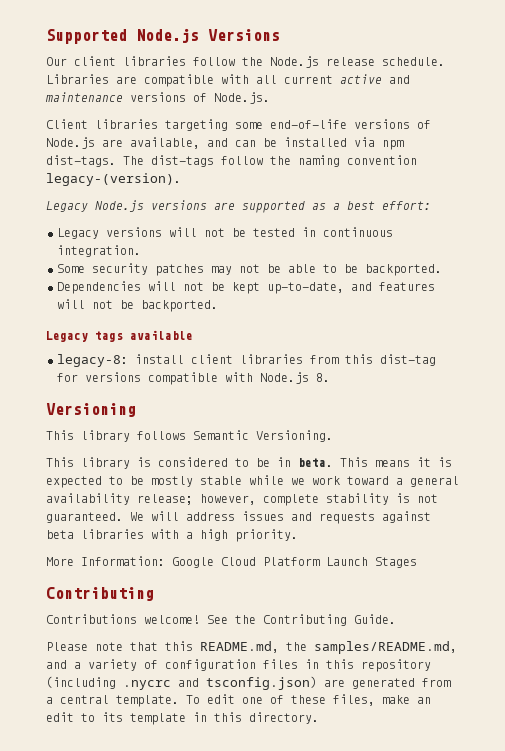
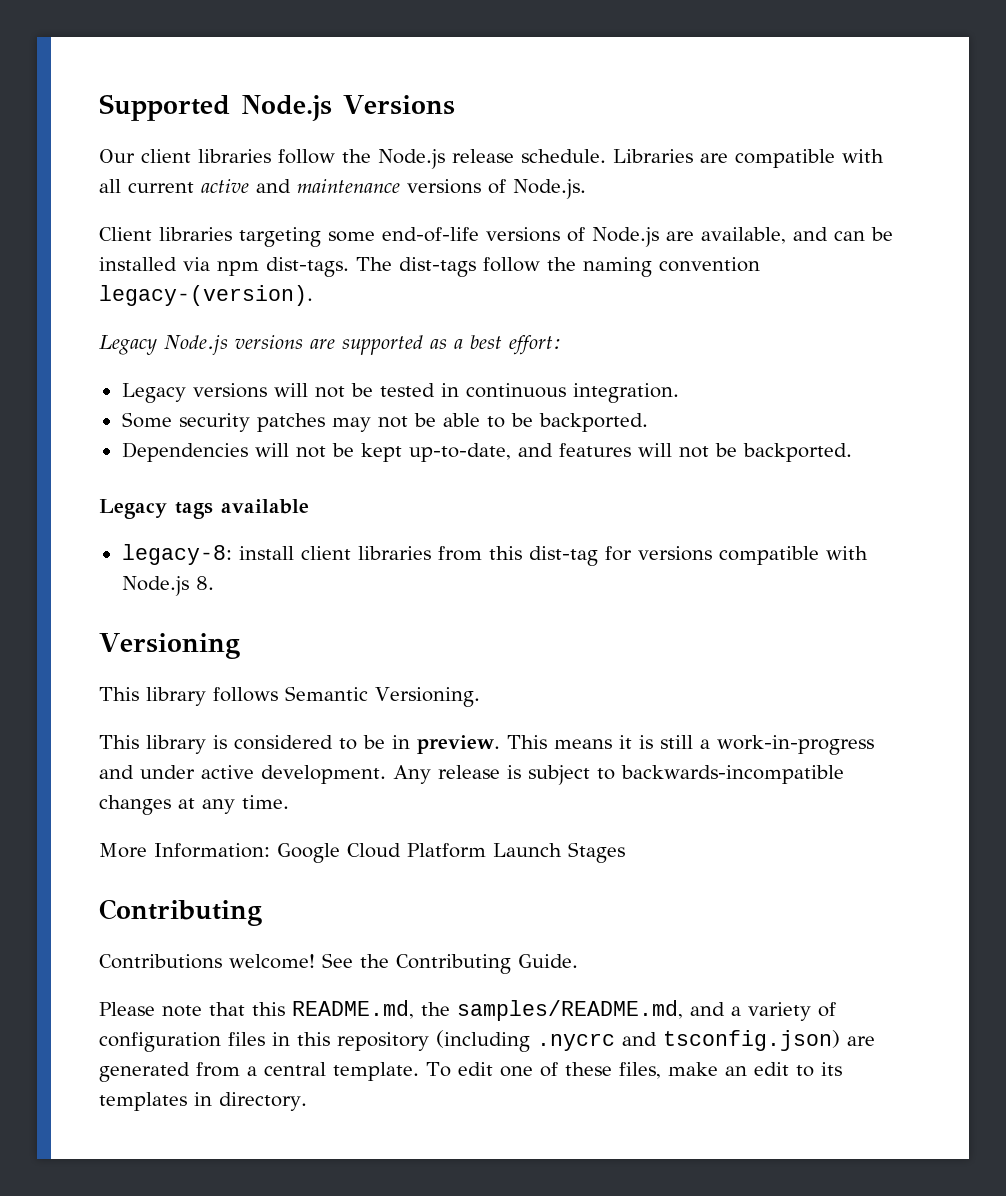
- This library is considered to be in beta.
+ This library is considered to be in preview.
- This means it is expected to be mostly stable while we work toward a general availability release; however, complete stability is not guaranteed. We will address issues and requests against beta libraries with a high priority.
+ This means it is still a work-in-progress and under active development. Any release is subject to backwards-incompatible changes at any time.
- To edit one of these files, make an edit to its template in this directory.
+ To edit one of these files, make an edit to its templates in directory.

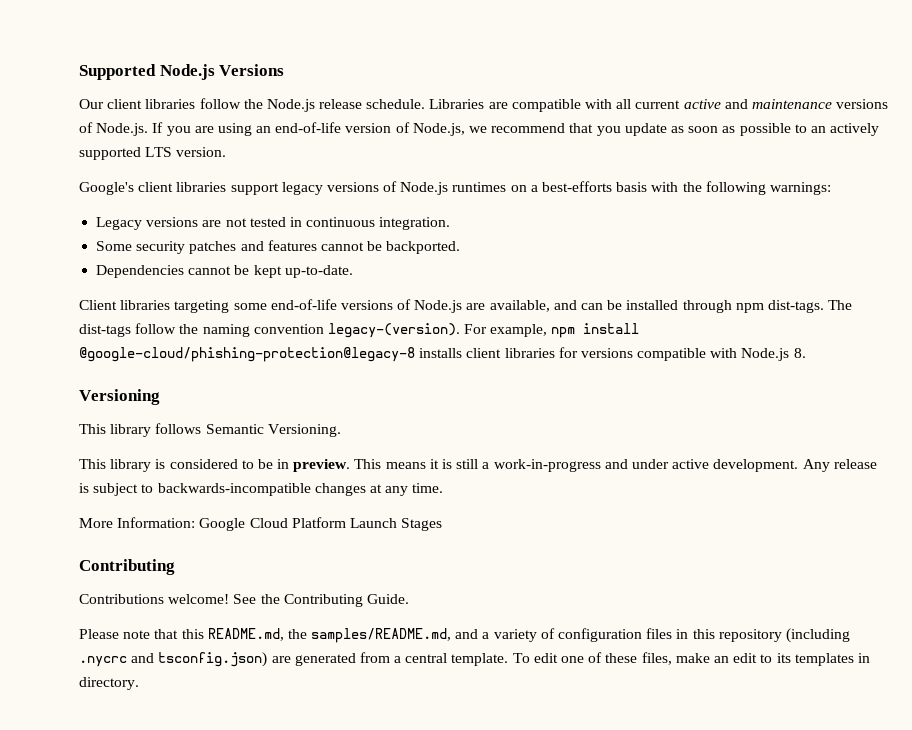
- Libraries are compatible with all current active and maintenance versions of Node.js.
+ Libraries are compatible with all current active and maintenance versions of Node.js. If you are using an end-of-life version of Node.js, we recommend that you update as soon as possible to an actively supported LTS version.
+ Google's client libraries support legacy versions of Node.js runtimes on a best-efforts basis with the following warnings:
+ Legacy versions are not tested in continuous integration.
+ Some security patches and features cannot be backported.
+ Dependencies cannot be kept up-to-date.
- Client libraries targeting some end-of-life versions of Node.js are available, and can be installed via npm dist-tags.
+ Client libraries targeting some end-of-life versions of Node.js are available, and can be installed through npm dist-tags.
- The dist-tags follow the naming convention legacy-(version).
- Legacy Node.js versions are supported as a best effort:
- Legacy versions will not be tested in continuous integration.
- Some security patches may not be able to be backported.
- Dependencies will not be kept up-to-date, and features will not be backported.
- Legacy tags available
- legacy-8: install client libraries from this dist-tag for versions compatible with Node.js 8.
+ The dist-tags follow the naming convention legacy-(version). For example, npm install @google-cloud/phishing-protection@legacy-8 installs client libraries for versions compatible with Node.js 8.

